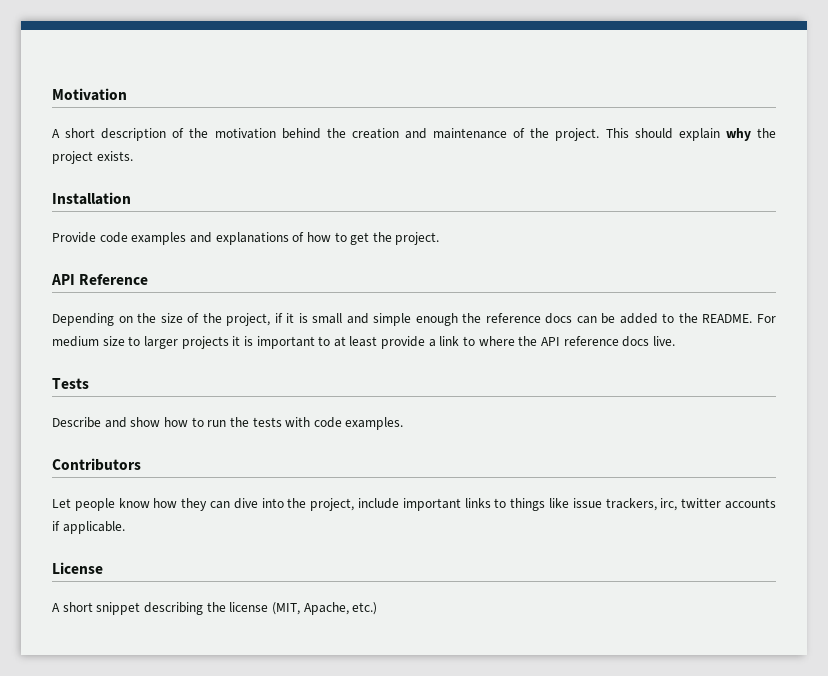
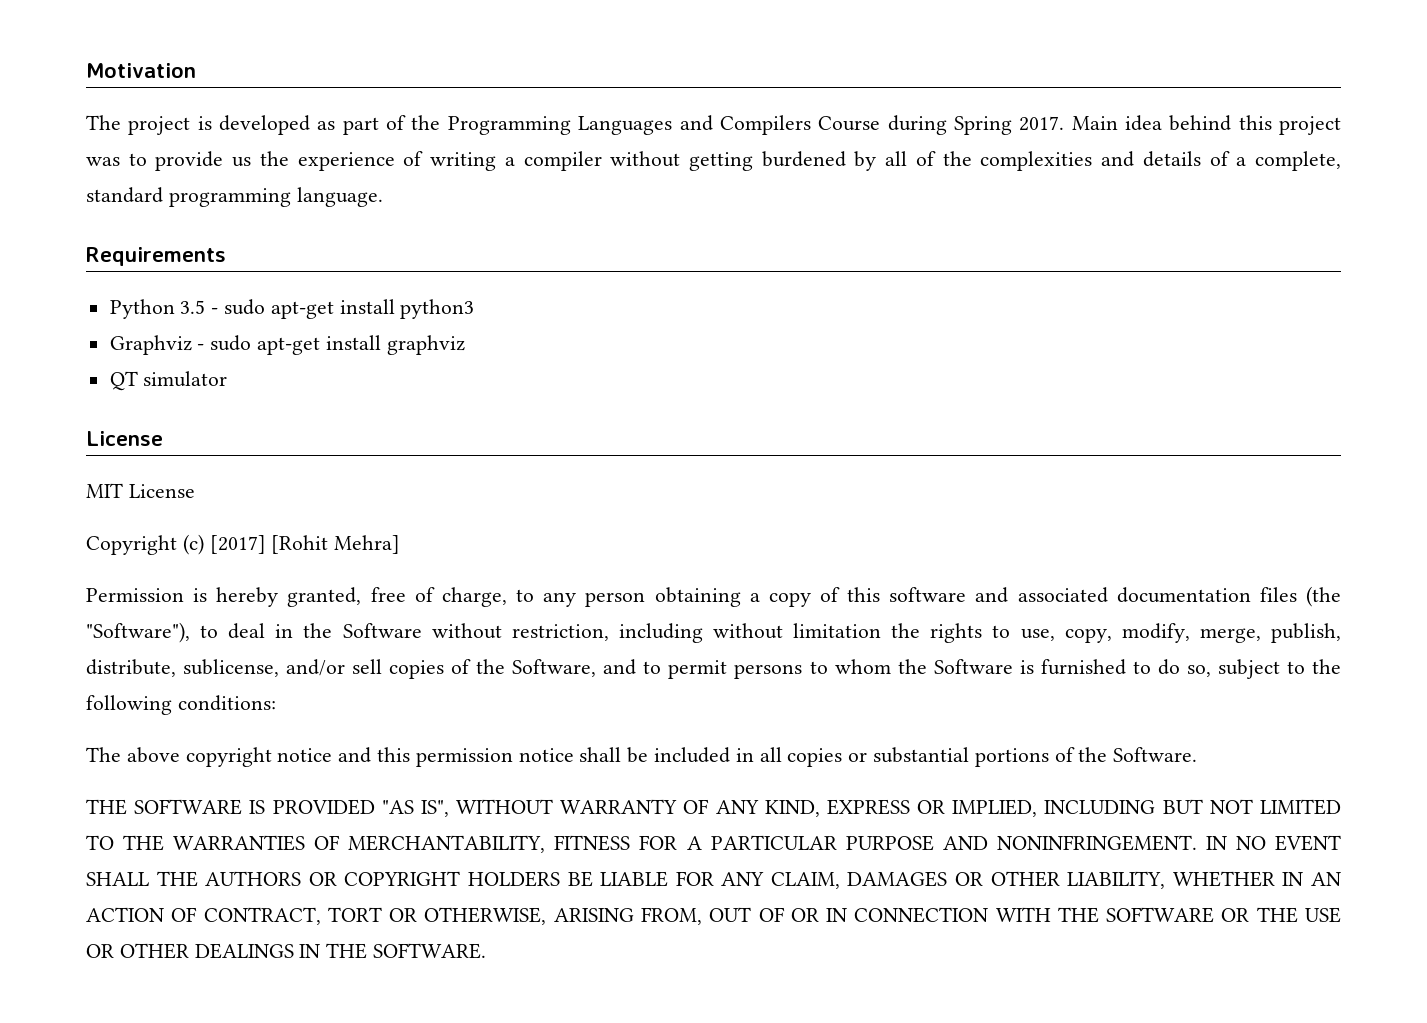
- A short description of the motivation behind the creation and maintenance of the project. This should explain why the project exists.
- Installation
- Provide code examples and explanations of how to get the project.
- API Reference
- Depending on the size of the project, if it is small and simple enough the reference docs can be added to the README. For medium size to larger projects it is important to at least provide a link to where the API reference docs live.
- Tests
- Describe and show how to run the tests with code examples.
- Contributors
- Let people know how they can dive into the project, include important links to things like issue trackers, irc, twitter accounts if applicable.
+ The project is developed as part of the Programming Languages and Compilers Course during Spring 2017. Main idea behind this project was to provide us the experience of writing a compiler without getting burdened by all of the complexities and details of a complete, standard programming language.
+ Requirements
+ Python 3.5 - sudo apt-get install python3
+ Graphviz - sudo apt-get install graphviz
+ QT simulator
  License
- A short snippet describing the license (MIT, Apache, etc.)
+ MIT License
+ Copyright (c) [2017] [Rohit Mehra]
+ Permission is hereby granted, free of charge, to any person obtaining a copy of this software and associated documentation files (the "Software"), to deal in the Software without restriction, including without limitation the rights to use, copy, modify, merge, publish, distribute, sublicense, and/or sell copies of the Software, and to permit persons to whom the Software is furnished to do so, subject to the following conditions:
+ The above copyright notice and this permission notice shall be included in all copies or substantial portions of the Software.
+ THE SOFTWARE IS PROVIDED "AS IS", WITHOUT WARRANTY OF ANY KIND, EXPRESS OR IMPLIED, INCLUDING BUT NOT LIMITED TO THE WARRANTIES OF MERCHANTABILITY, FITNESS FOR A PARTICULAR PURPOSE AND NONINFRINGEMENT. IN NO EVENT SHALL THE AUTHORS OR COPYRIGHT HOLDERS BE LIABLE FOR ANY CLAIM, DAMAGES OR OTHER LIABILITY, WHETHER IN AN ACTION OF CONTRACT, TORT OR OTHERWISE, ARISING FROM, OUT OF OR IN CONNECTION WITH THE SOFTWARE OR THE USE OR OTHER DEALINGS IN THE SOFTWARE.

